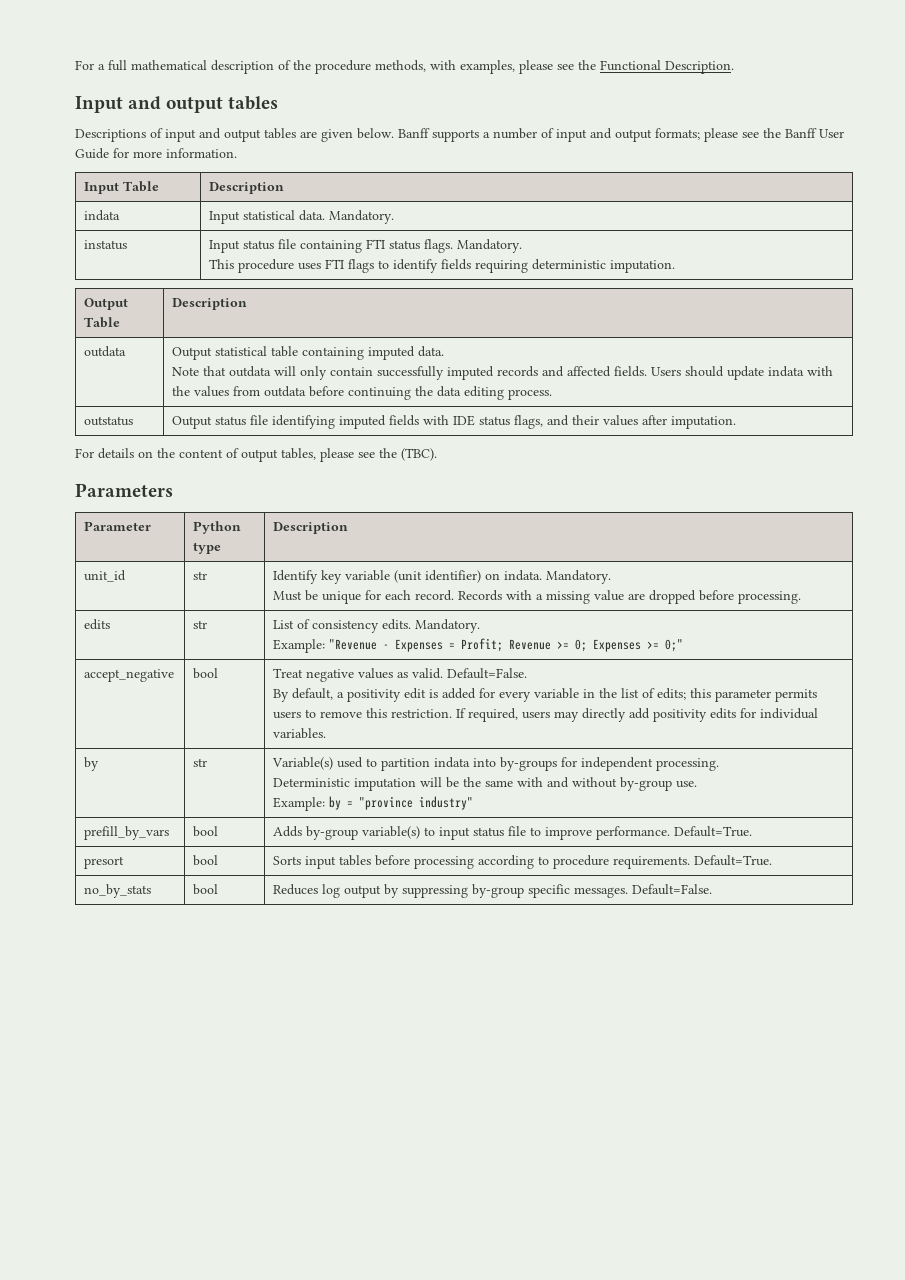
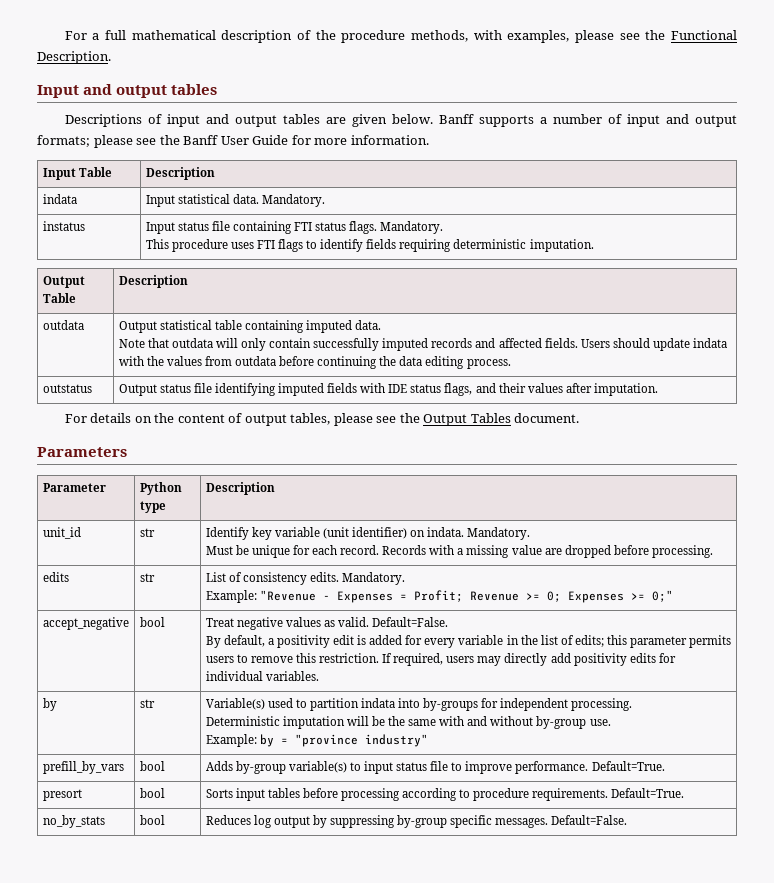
- For details on the content of output tables, please see the (TBC).
+ For details on the content of output tables, please see the Output Tables document.

